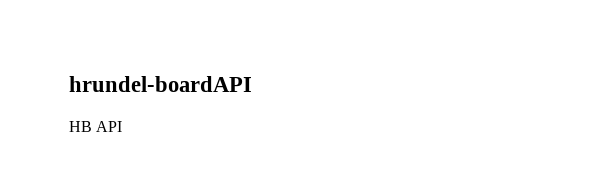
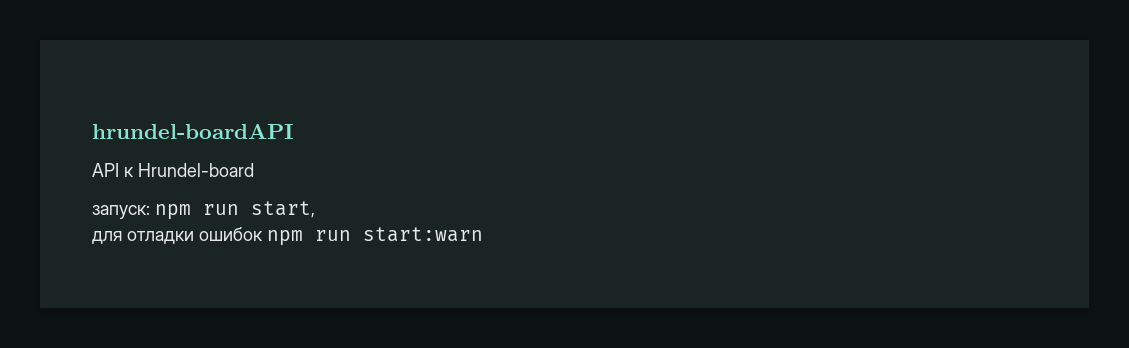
- HB API
+ API к Hrundel-board
+ запуск: npm run start,
+ для отладки ошибок npm run start:warn

